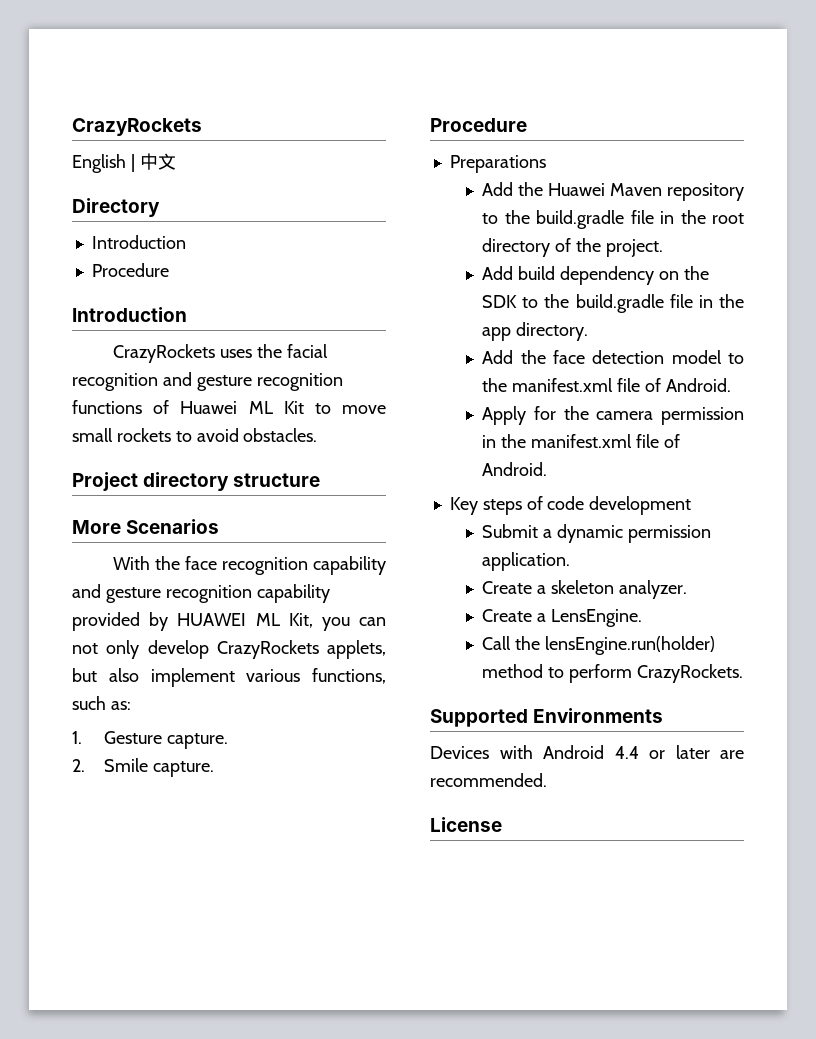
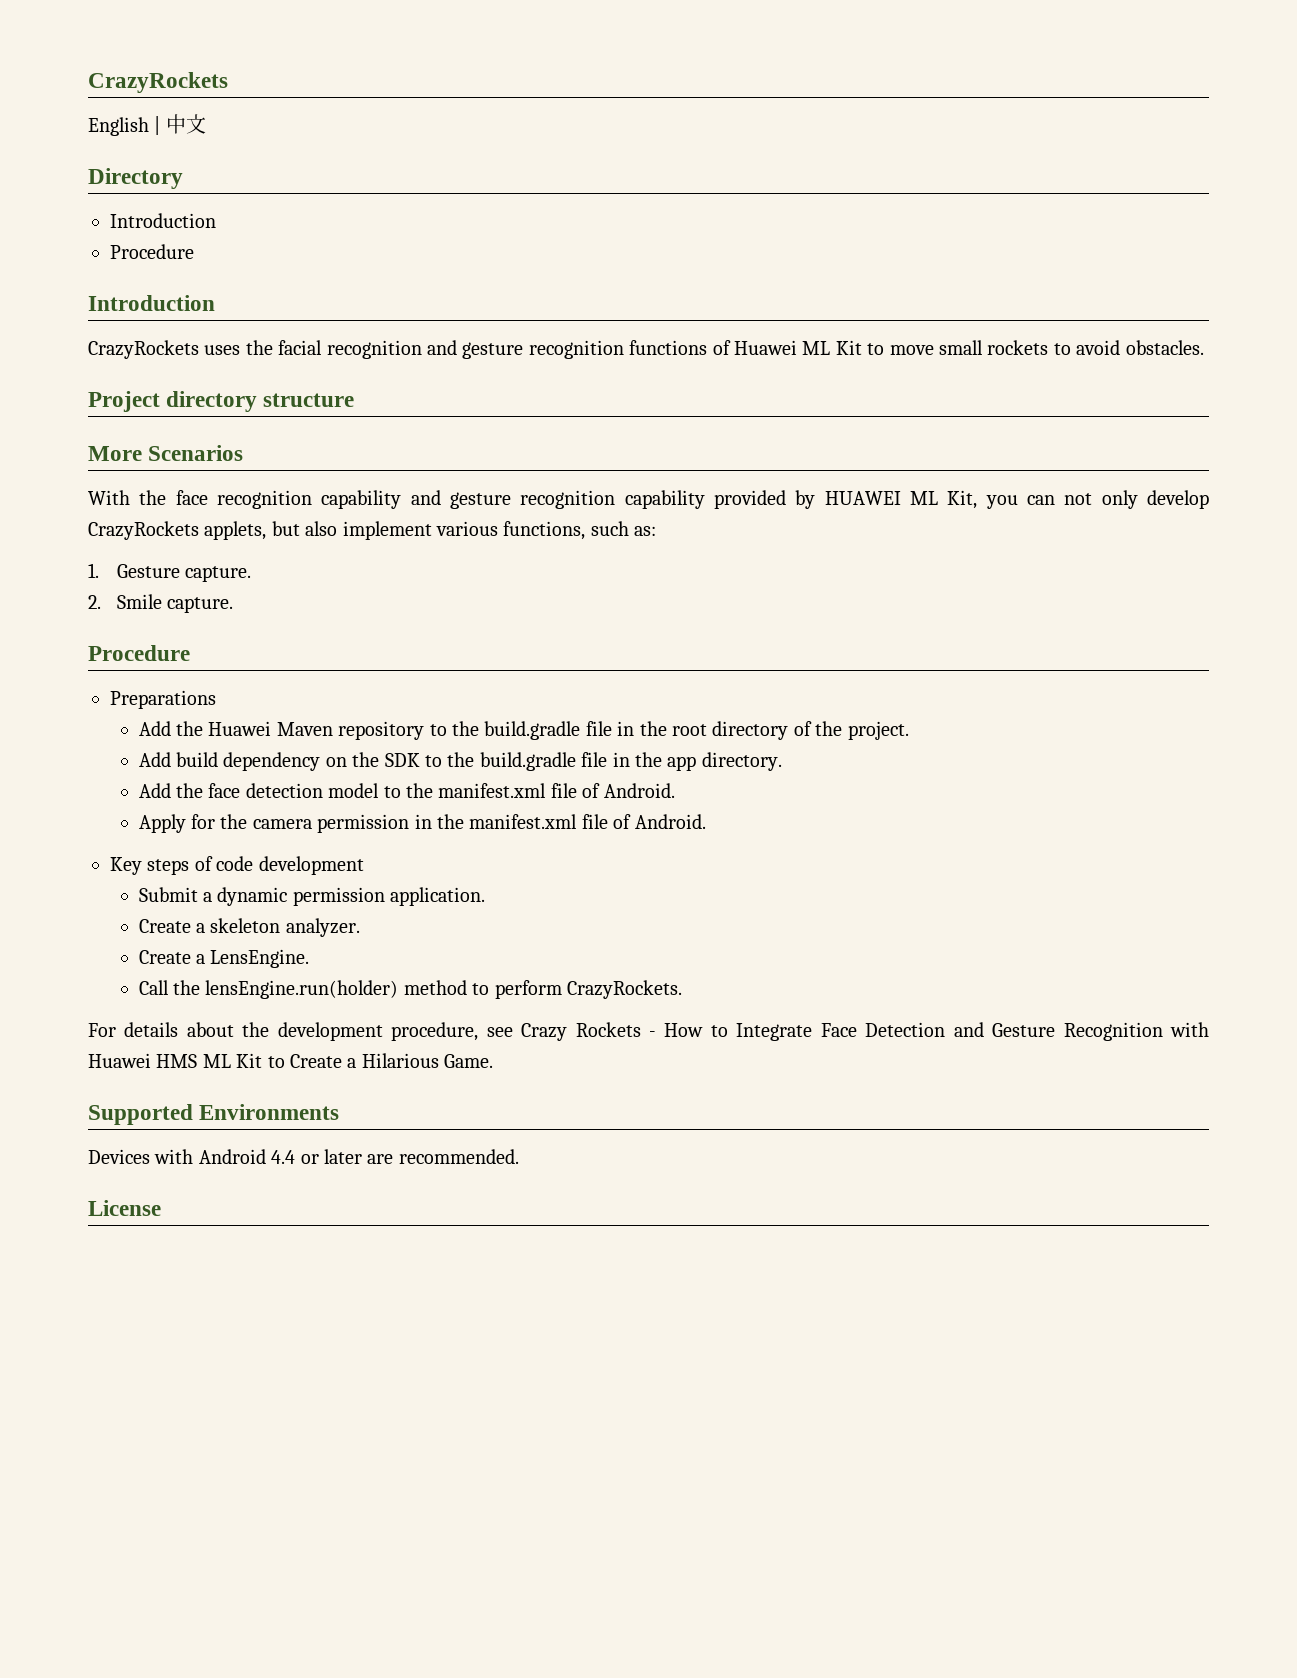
+ For details about the development procedure, see Crazy Rockets - How to Integrate Face Detection and Gesture Recognition with Huawei HMS ML Kit to Create a Hilarious Game.

